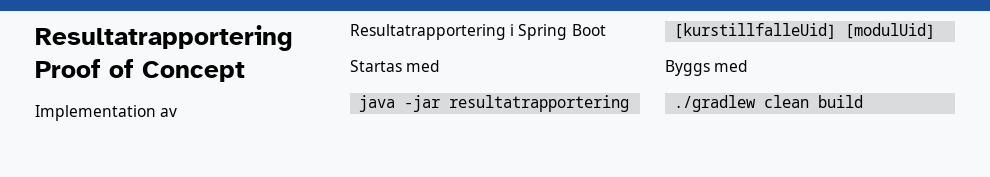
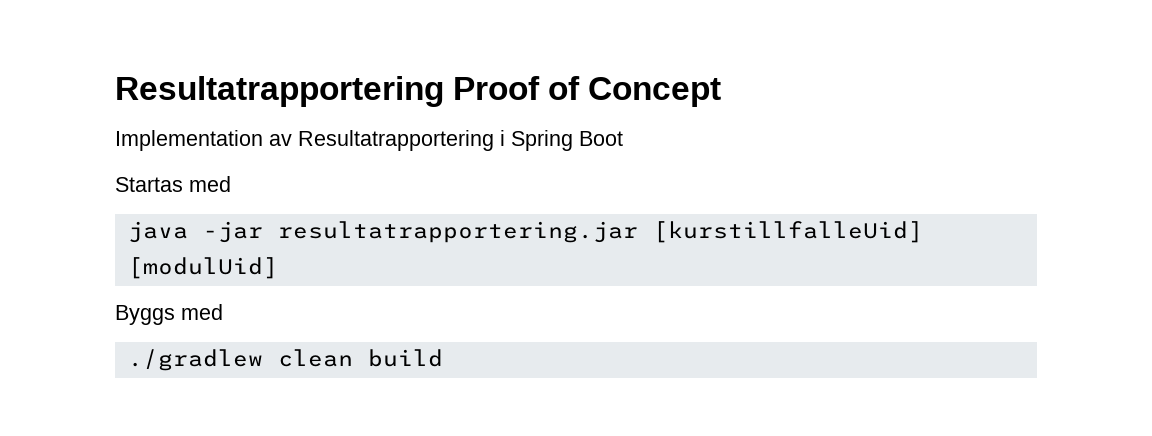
- java -jar resultatrapportering [kurstillfalleUid] [modulUid]
+ java -jar resultatrapportering.jar [kurstillfalleUid] [modulUid]

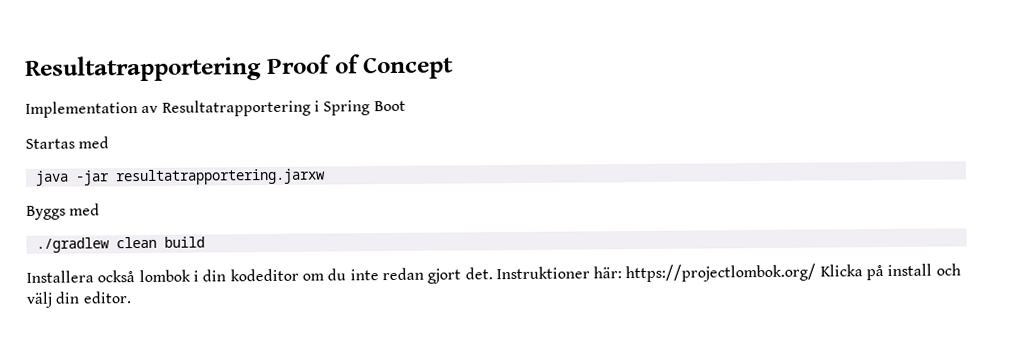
- java -jar resultatrapportering.jar [kurstillfalleUid] [modulUid]
+ java -jar resultatrapportering.jarxw
+ Installera också lombok i din kodeditor om du inte redan gjort det. Instruktioner här: https://projectlombok.org/ Klicka på install och välj din editor.

